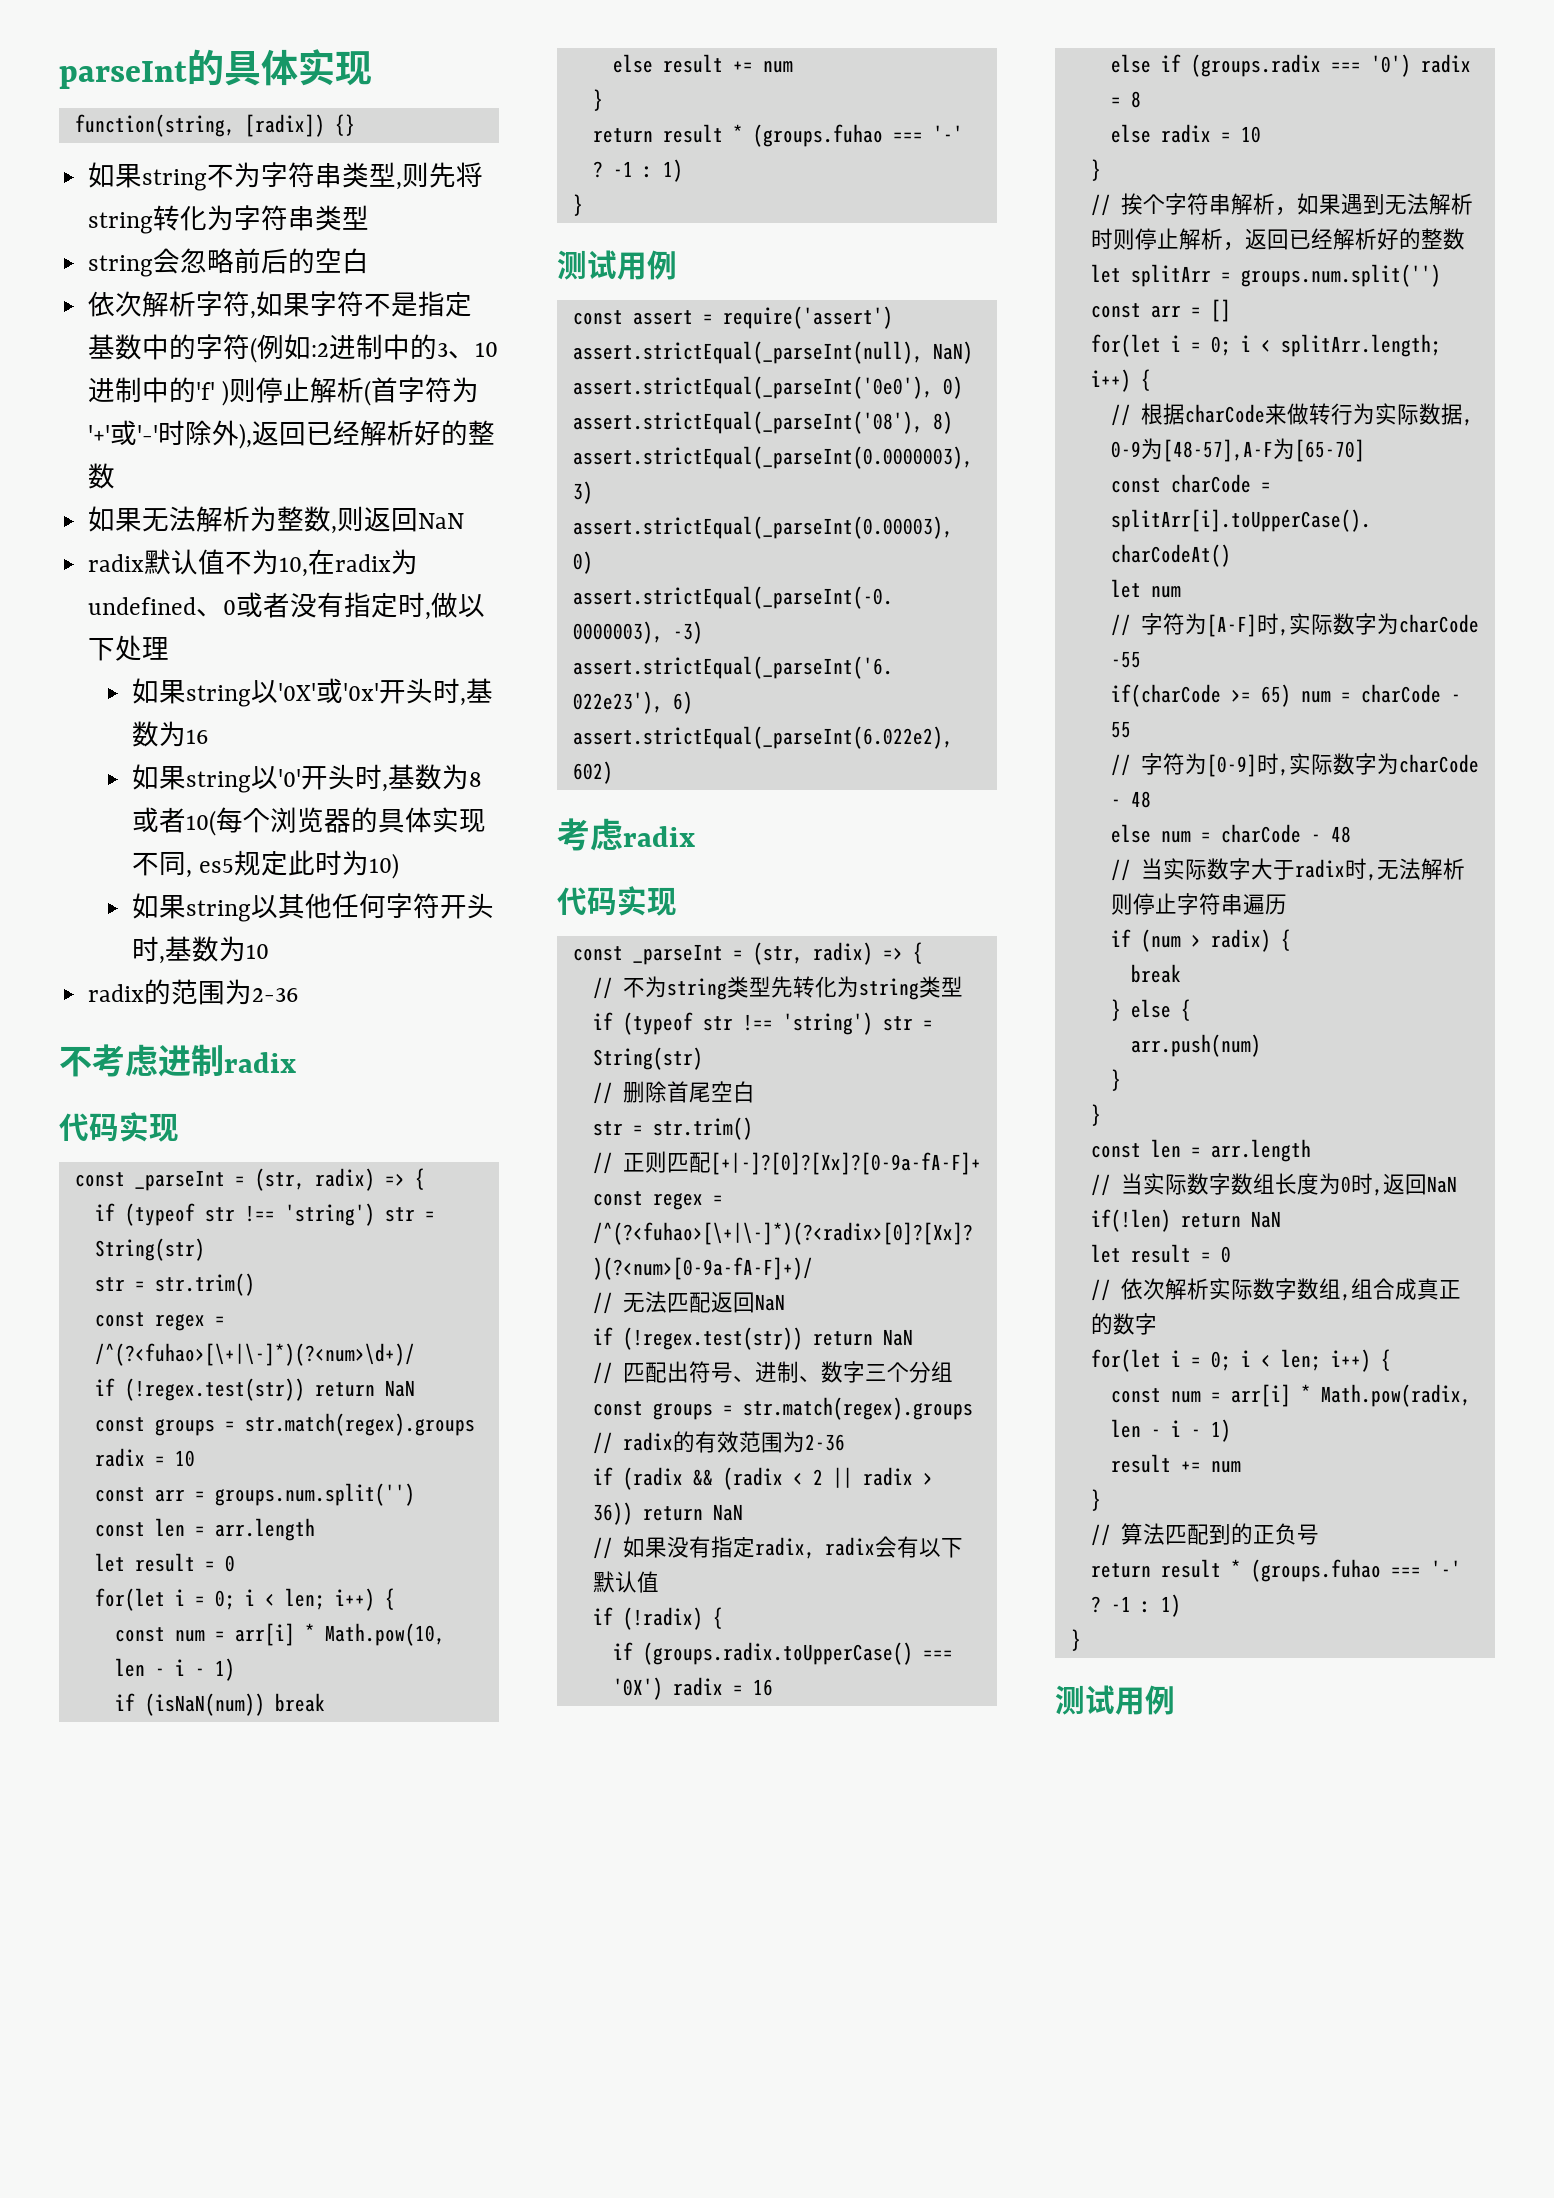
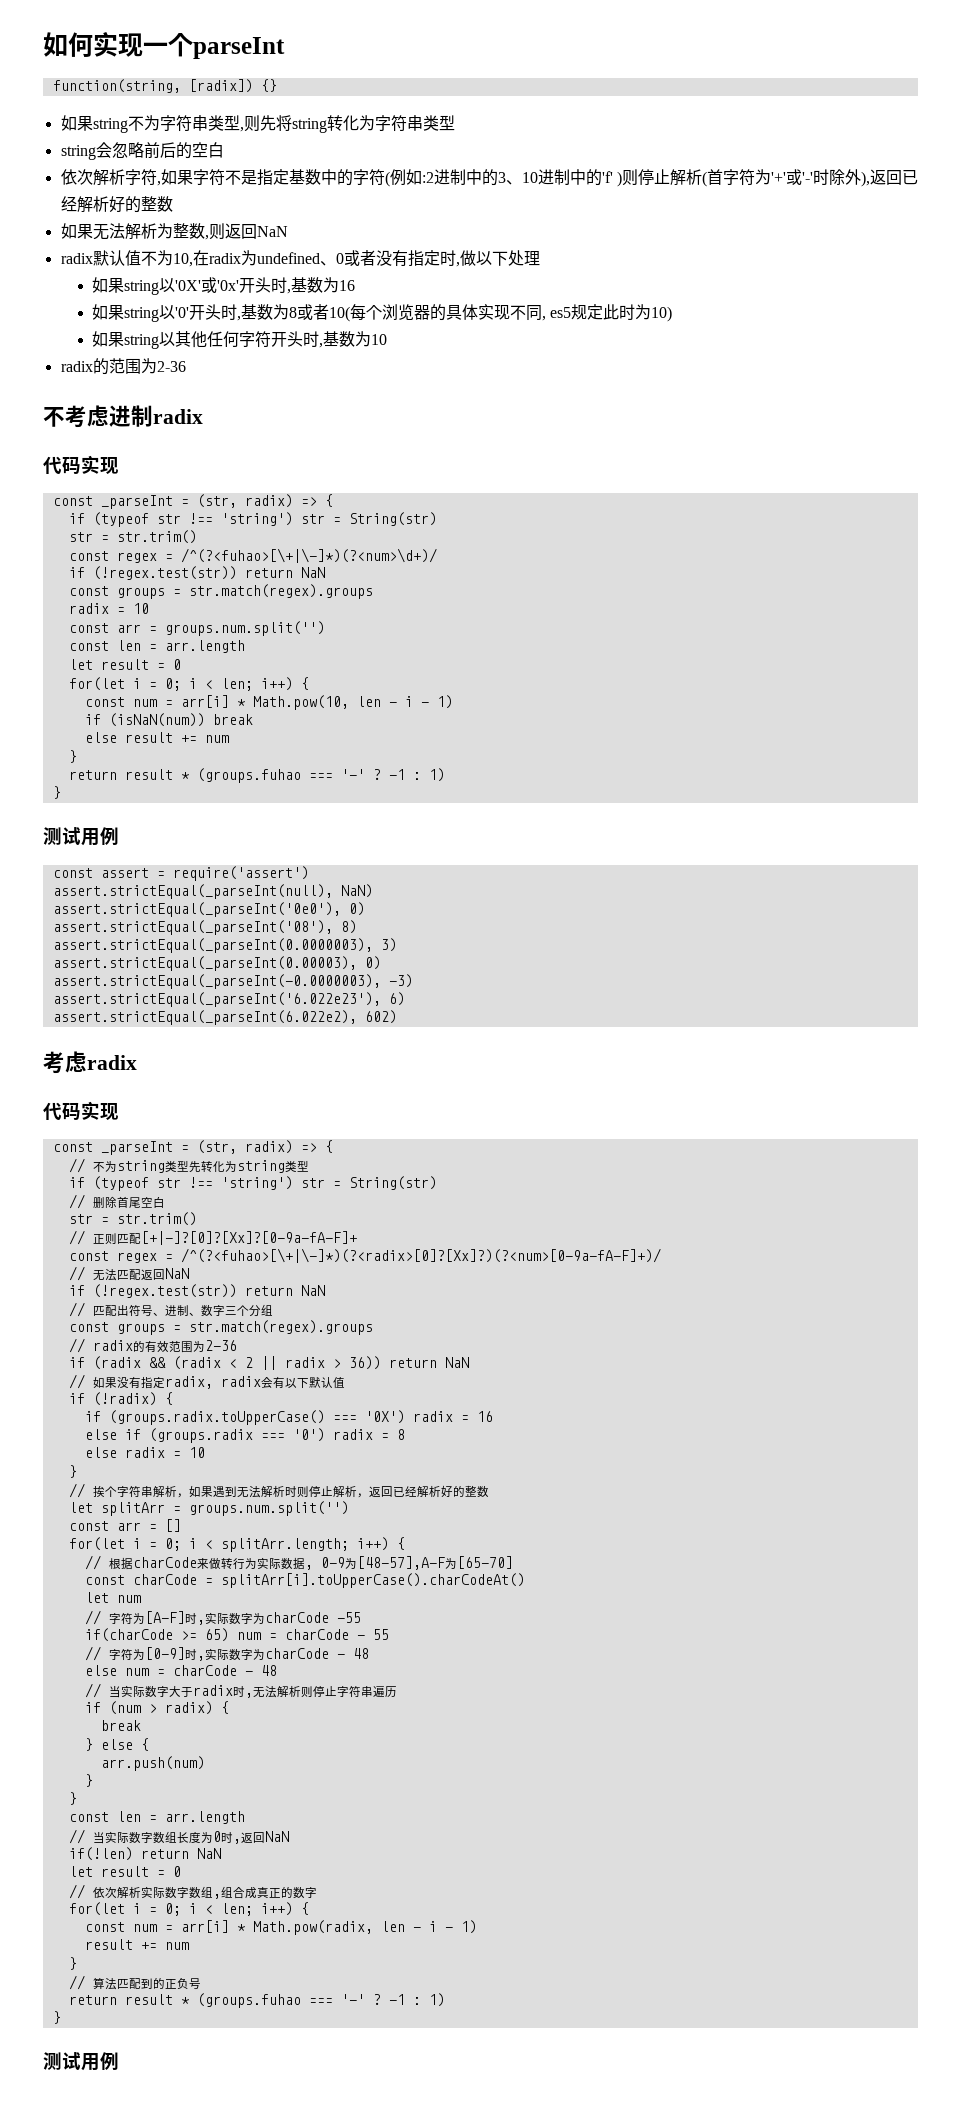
- parseInt的具体实现
+ 如何实现一个parseInt

